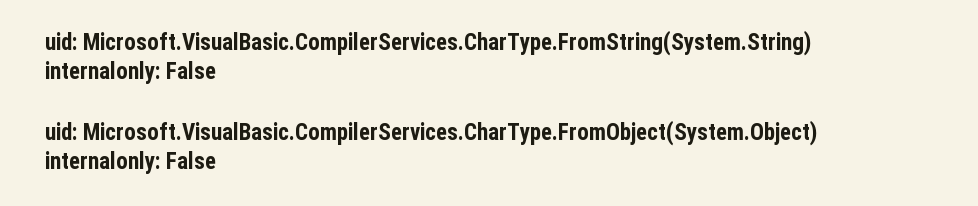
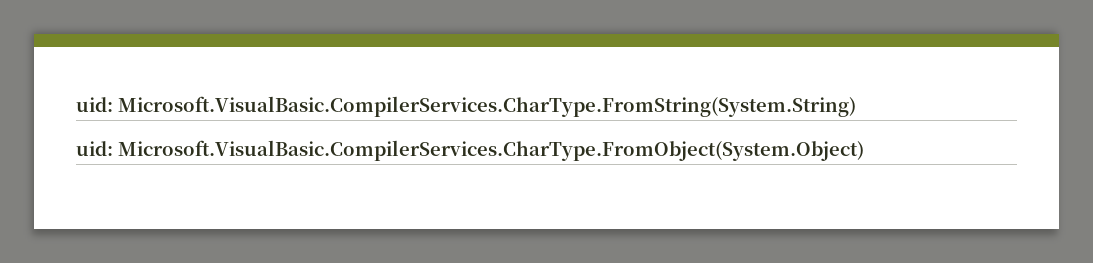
- uid: Microsoft.VisualBasic.CompilerServices.CharType.FromString(System.String) internalonly: False
+ uid: Microsoft.VisualBasic.CompilerServices.CharType.FromString(System.String)
- uid: Microsoft.VisualBasic.CompilerServices.CharType.FromObject(System.Object) internalonly: False
+ uid: Microsoft.VisualBasic.CompilerServices.CharType.FromObject(System.Object)

